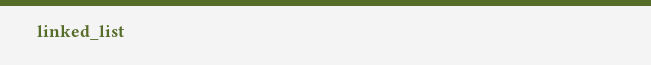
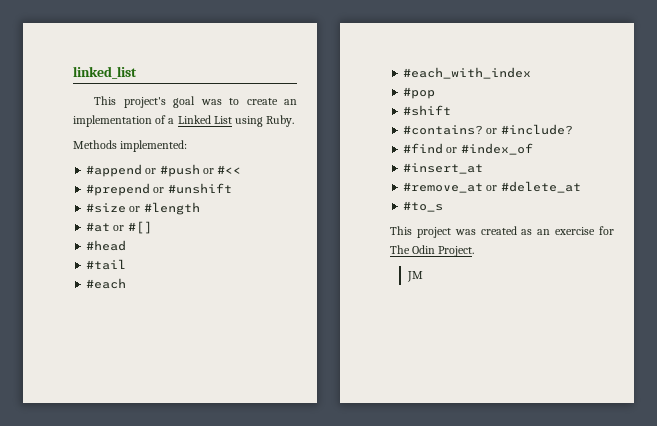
+ This project's goal was to create an implementation of a Linked List using Ruby.
+ Methods implemented:
+ #append or #push or #<<
+ #prepend or #unshift
+ #size or #length
+ #at or #[]
+ #head
+ #tail
+ #each
+ #each_with_index
+ #pop
+ #shift
+ #contains? or #include?
+ #find or #index_of
+ #insert_at
+ #remove_at or #delete_at
+ #to_s
+ This project was created as an exercise for The Odin Project.
+ JM

